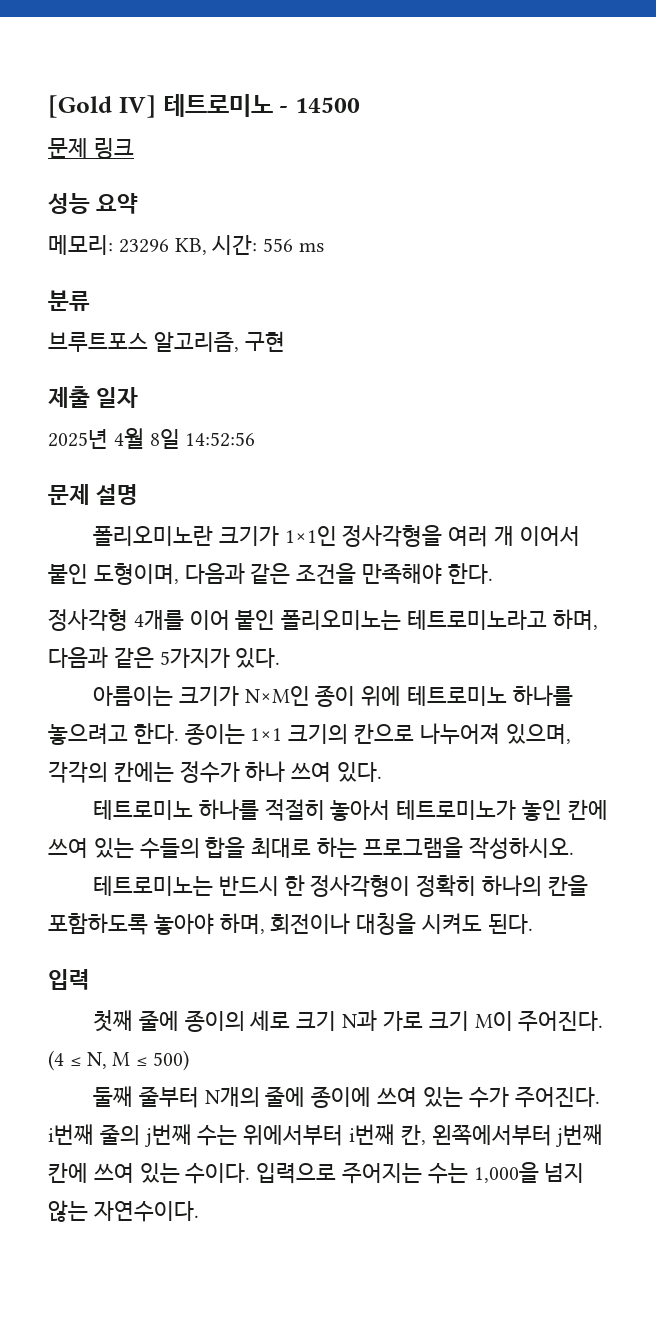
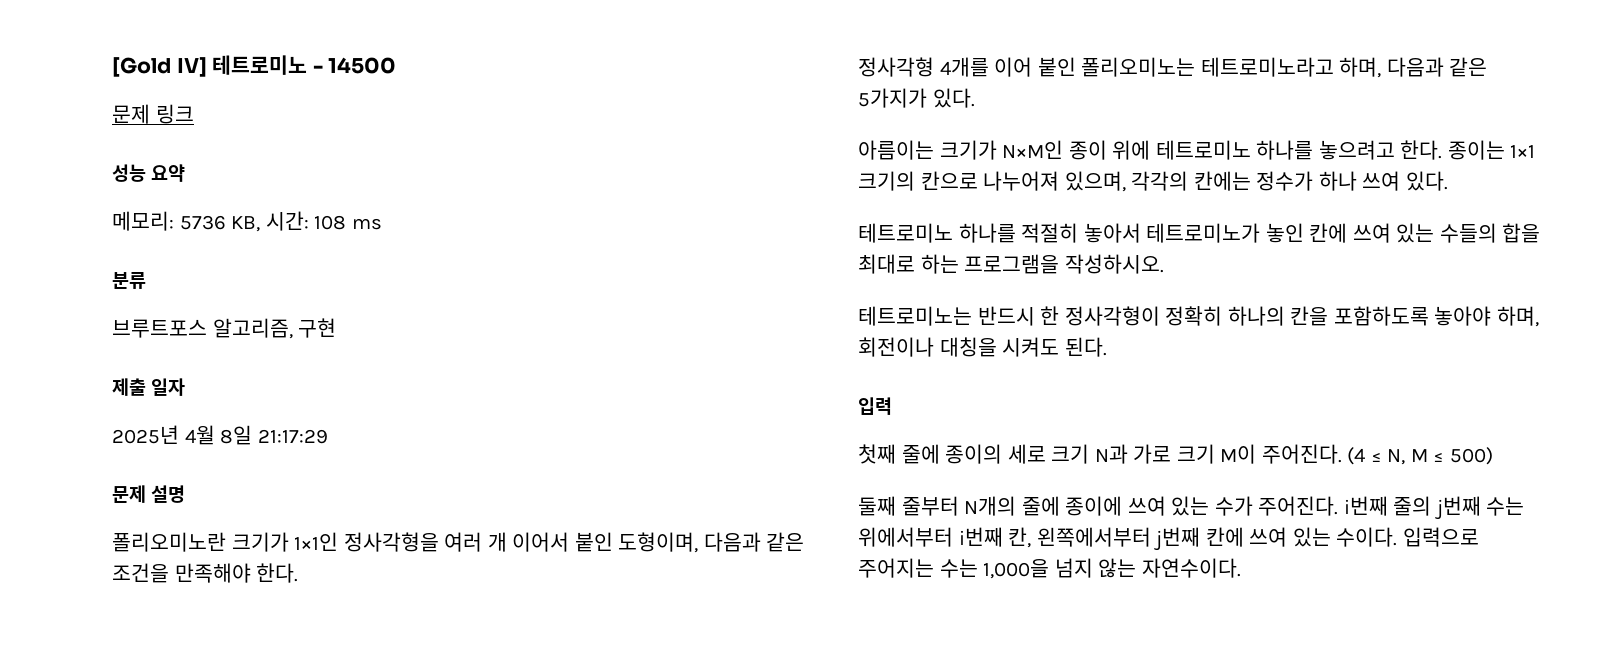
- 메모리: 23296 KB, 시간: 556 ms
+ 메모리: 5736 KB, 시간: 108 ms
- 2025년 4월 8일 14:52:56
+ 2025년 4월 8일 21:17:29

